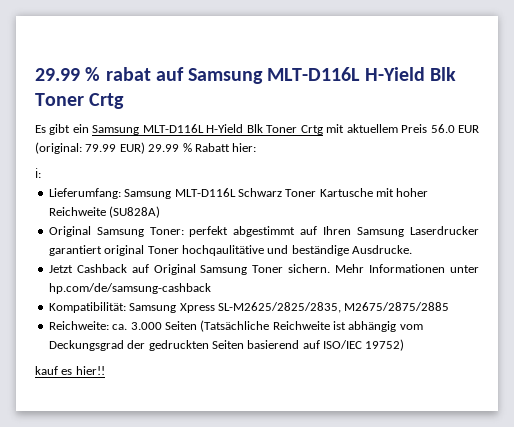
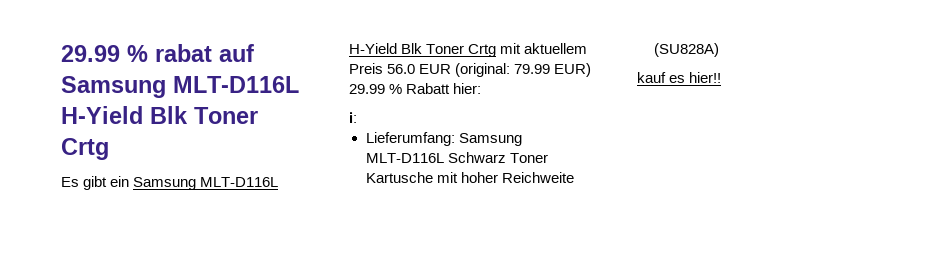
- Original Samsung Toner: perfekt abgestimmt auf Ihren Samsung Laserdrucker garantiert original Toner hochqaulitätive und beständige Ausdrucke.
- Jetzt Cashback auf Original Samsung Toner sichern. Mehr Informationen unter hp.com/de/samsung-cashback
- Kompatibilität: Samsung Xpress SL-M2625/2825/2835, M2675/2875/2885
- Reichweite: ca. 3.000 Seiten (Tatsächliche Reichweite ist abhängig vom Deckungsgrad der gedruckten Seiten basierend auf ISO/IEC 19752)

